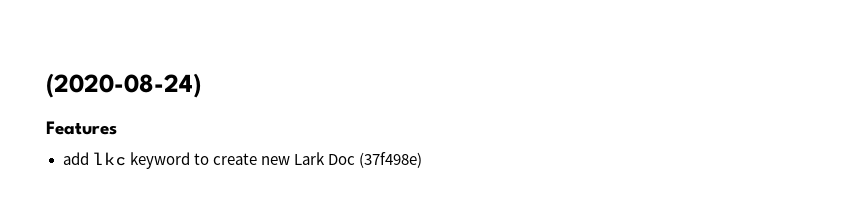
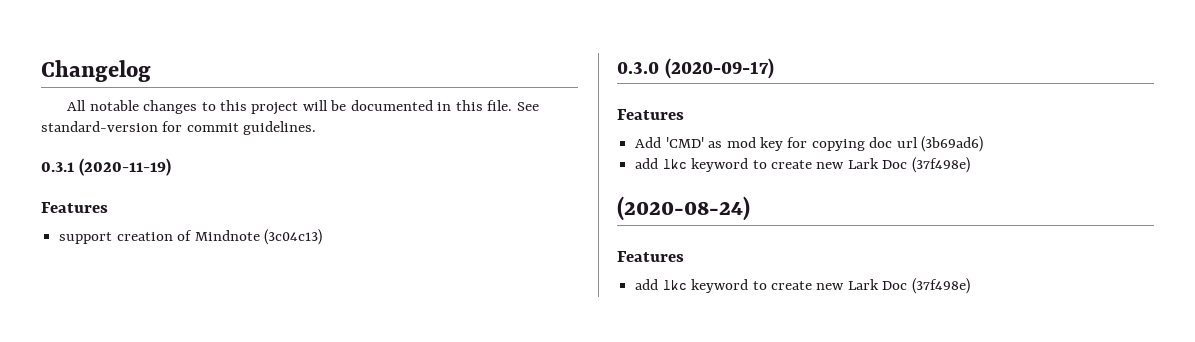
+ Changelog
+ All notable changes to this project will be documented in this file. See standard-version for commit guidelines.
+ 0.3.1 (2020-11-19)
+ Features
+ support creation of Mindnote (3c04c13)
+ 0.3.0 (2020-09-17)
+ Features
+ Add 'CMD' as mod key for copying doc url (3b69ad6)
+ add lkc keyword to create new Lark Doc (37f498e)

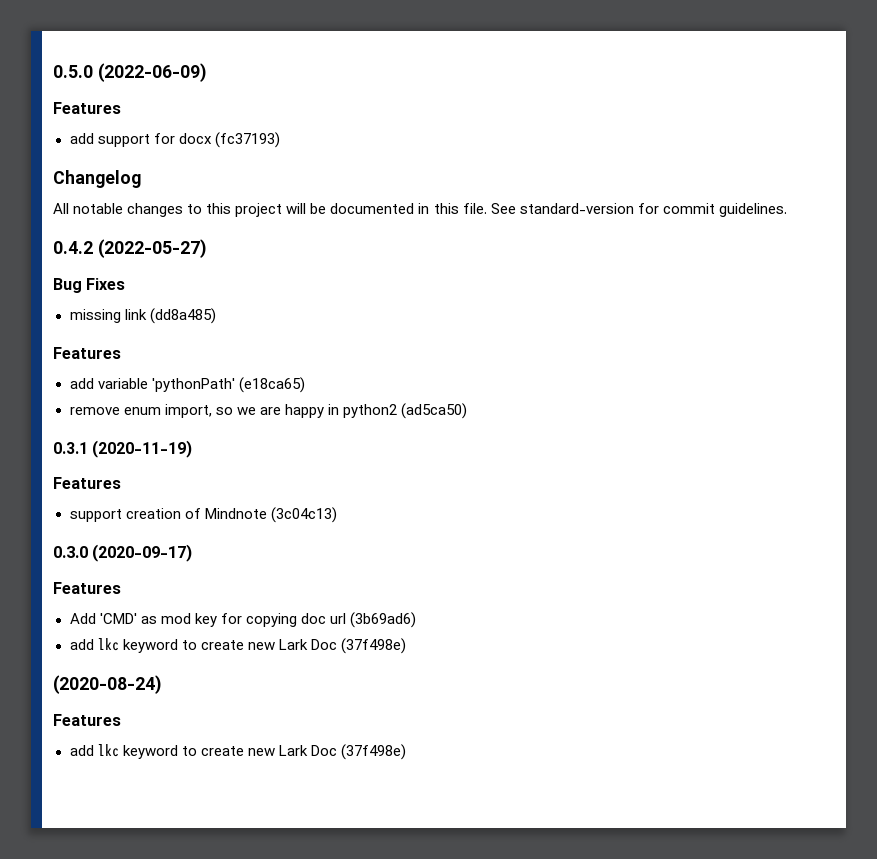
+ 0.5.0 (2022-06-09)
+ Features
+ add support for docx (fc37193)
+ 0.4.2 (2022-05-27)
+ Bug Fixes
+ missing link (dd8a485)
+ Features
+ add variable 'pythonPath' (e18ca65)
+ remove enum import, so we are happy in python2 (ad5ca50)

